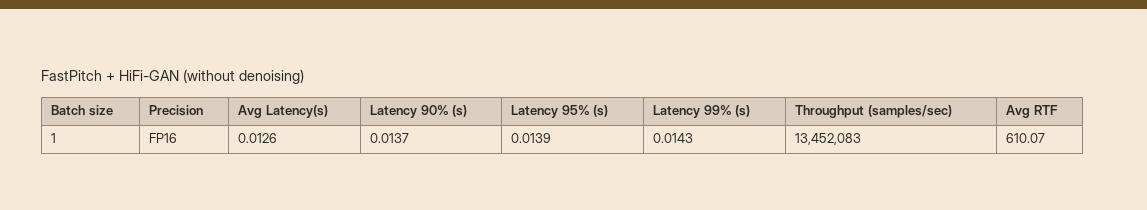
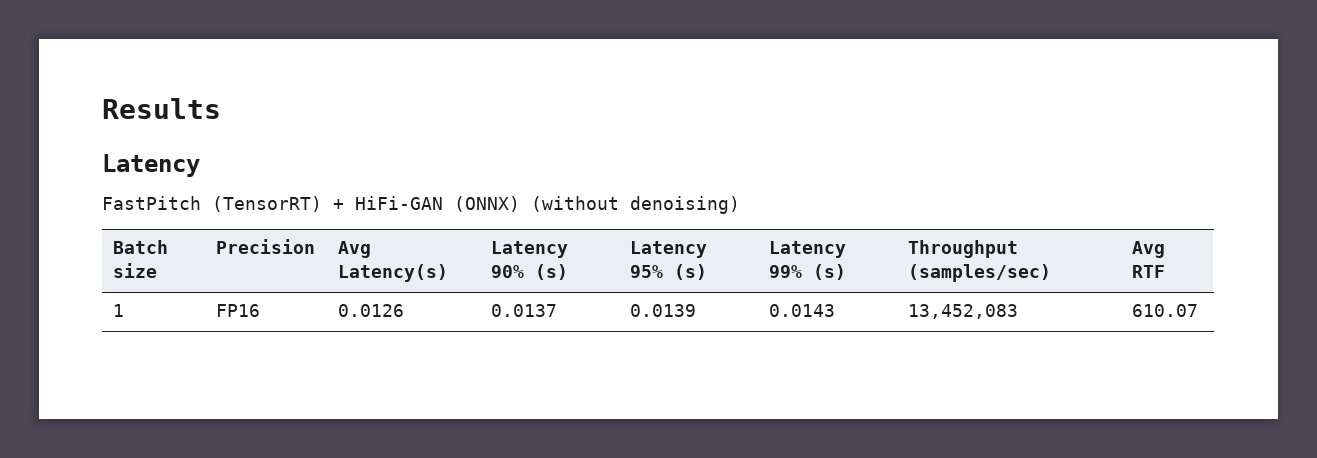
- FastPitch + HiFi-GAN (without denoising)
+ Results
+ Latency
+ FastPitch (TensorRT) + HiFi-GAN (ONNX) (without denoising)

